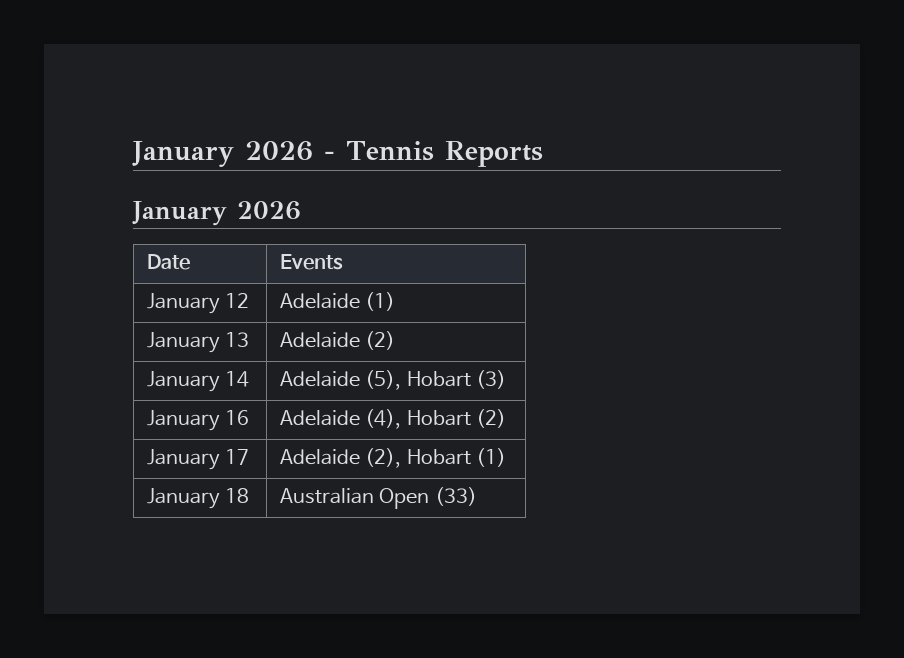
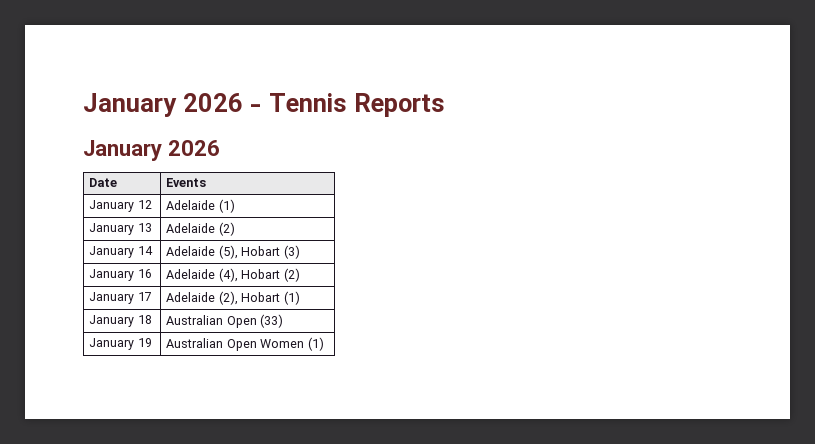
+ January 19 | Australian Open Women (1)

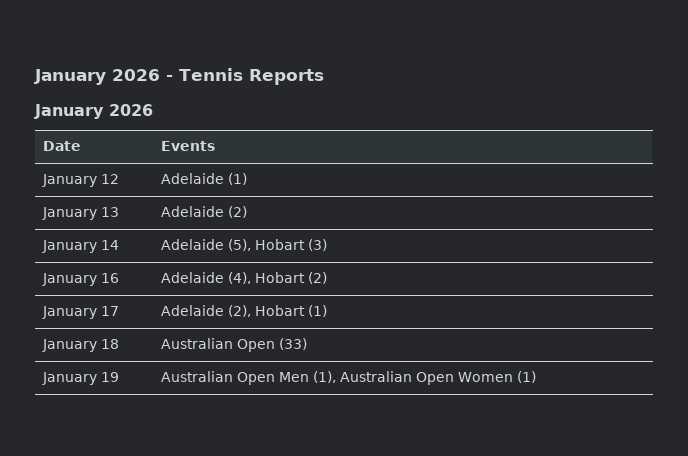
- January 19 | Australian Open Women (1)
+ January 19 | Australian Open Men (1), Australian Open Women (1)

